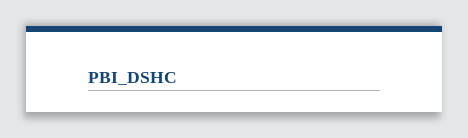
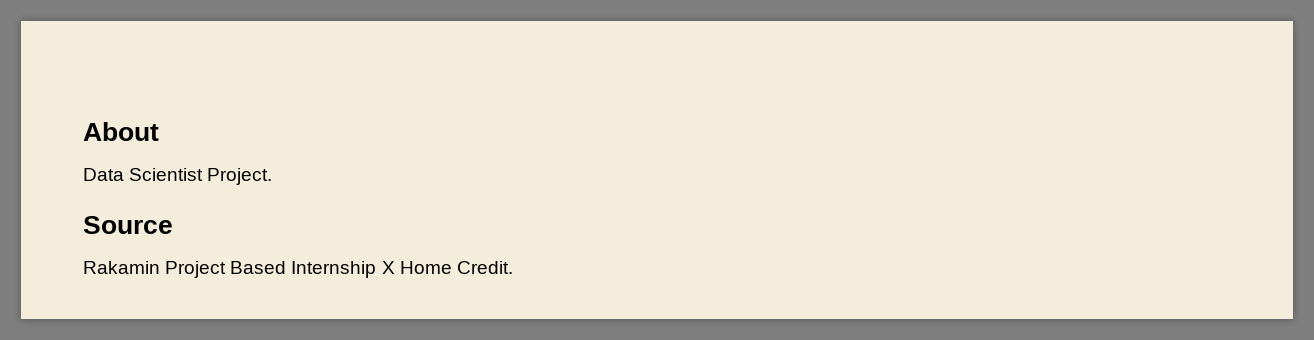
- PBI_DSHC
+ About
+ Data Scientist Project.
+ Source
+ Rakamin Project Based Internship X Home Credit.

